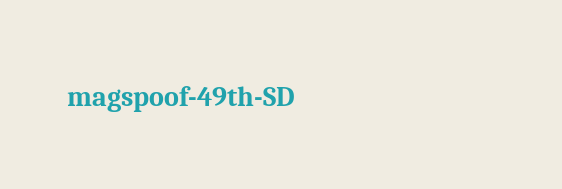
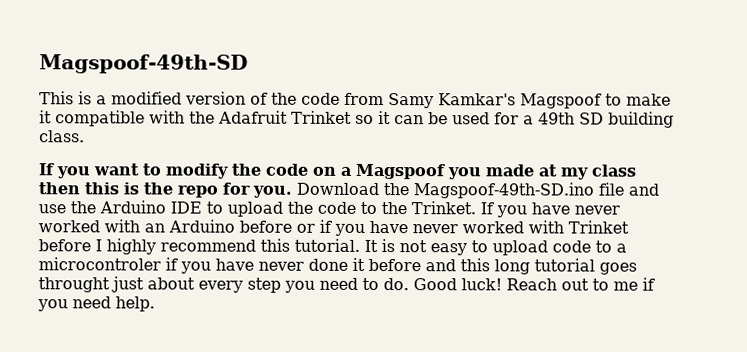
- magspoof-49th-SD
+ Magspoof-49th-SD
+ This is a modified version of the code from Samy Kamkar's Magspoof to make it compatible with the Adafruit Trinket so it can be used for a 49th SD building class.
+ If you want to modify the code on a Magspoof you made at my class then this is the repo for you. Download the Magspoof-49th-SD.ino file and use the Arduino IDE to upload the code to the Trinket. If you have never worked with an Arduino before or if you have never worked with Trinket before I highly recommend this tutorial. It is not easy to upload code to a microcontroler if you have never done it before and this long tutorial goes throught just about every step you need to do. Good luck! Reach out to me if you need help.

